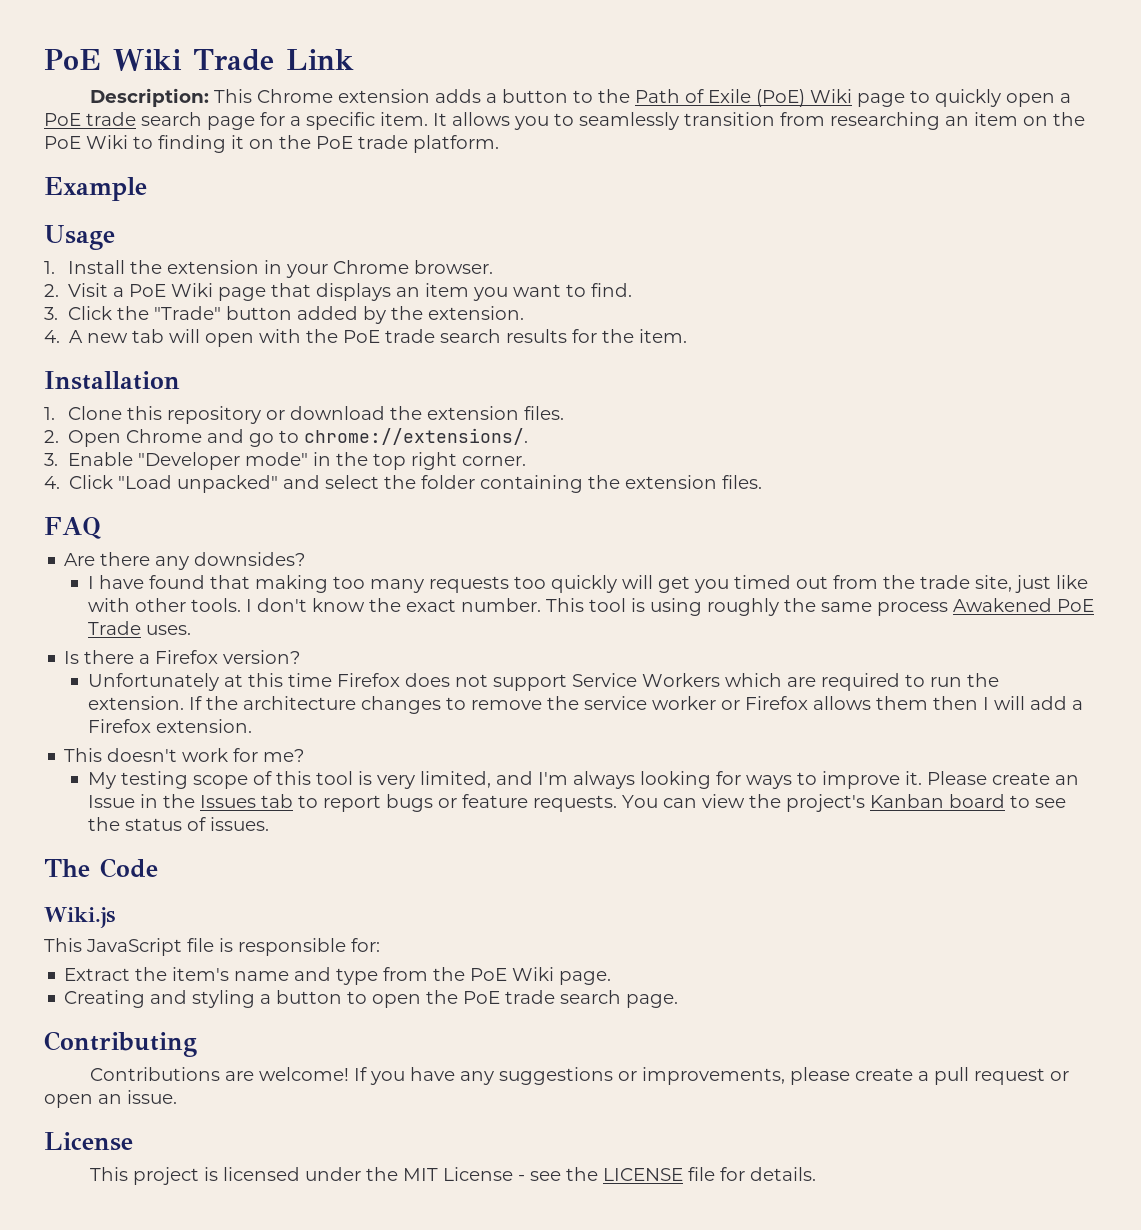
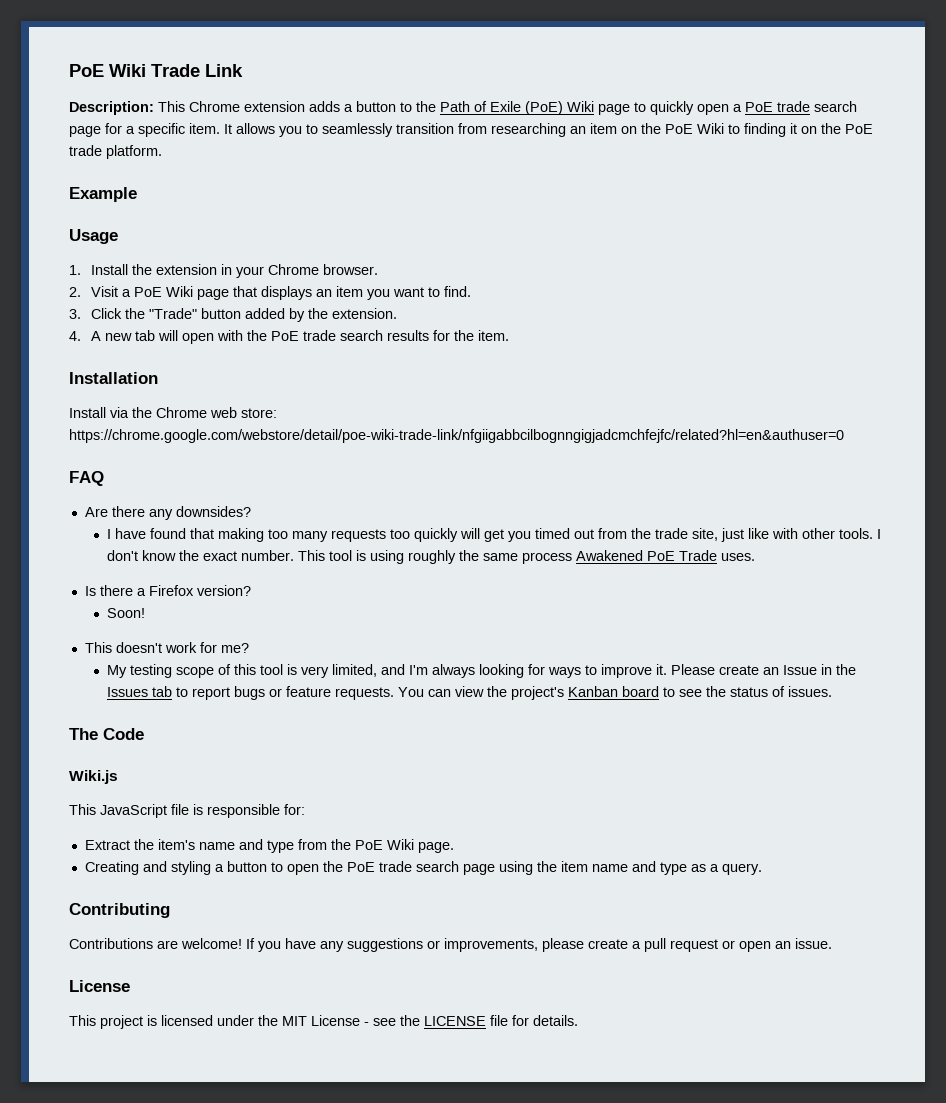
- 1. Clone this repository or download the extension files.
- 2. Open Chrome and go to chrome://extensions/.
- 3. Enable "Developer mode" in the top right corner.
- 4. Click "Load unpacked" and select the folder containing the extension files.
+ Install via the Chrome web store: https://chrome.google.com/webstore/detail/poe-wiki-trade-link/nfgiigabbcilbognngigjadcmchfejfc/related?hl=en&authuser=0
- Unfortunately at this time Firefox does not support Service Workers which are required to run the extension. If the architecture changes to remove the service worker or Firefox allows them then I will add a Firefox extension.
+ Soon!
- Creating and styling a button to open the PoE trade search page.
+ Creating and styling a button to open the PoE trade search page using the item name and type as a query.

